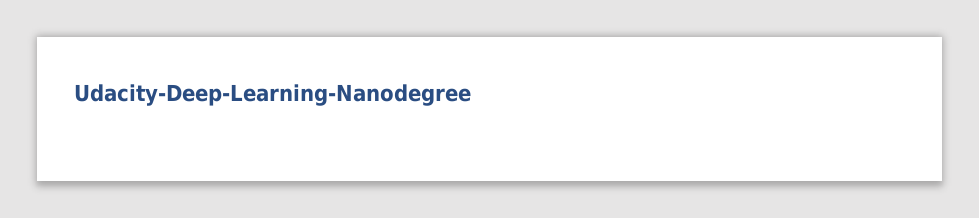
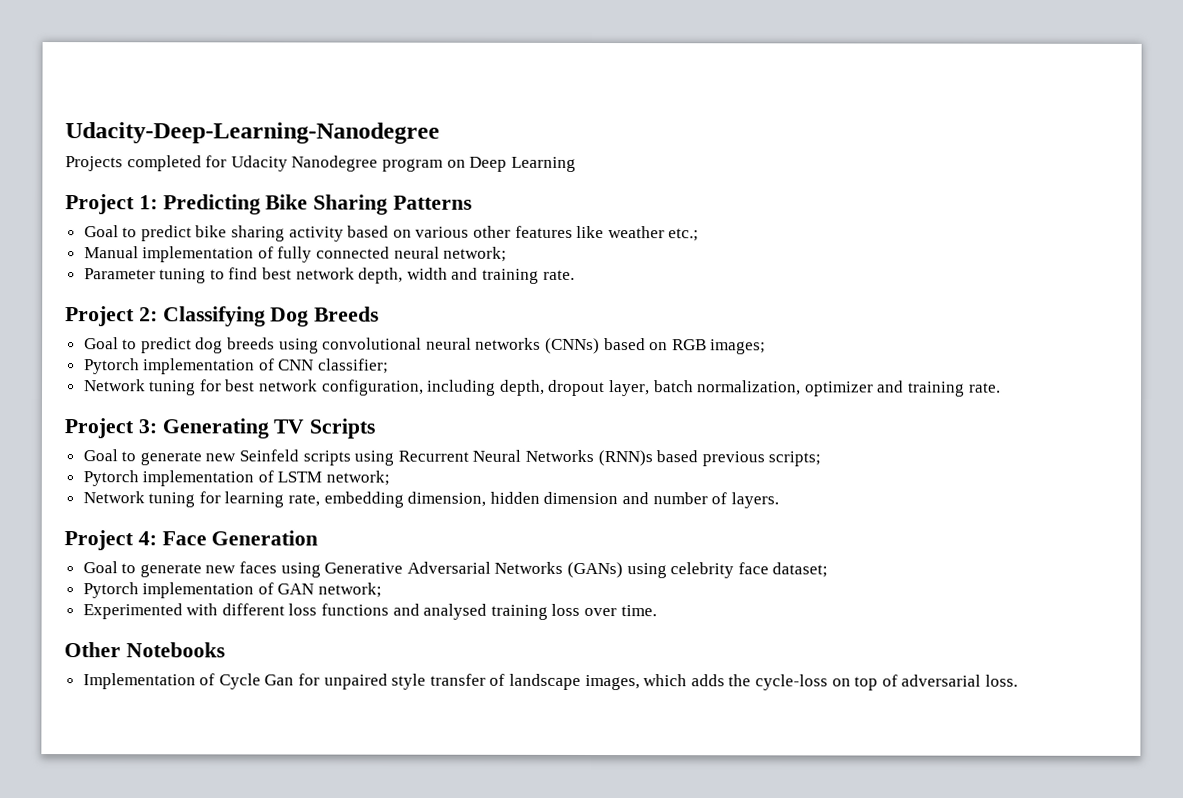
+ Projects completed for Udacity Nanodegree program on Deep Learning
+ Project 1: Predicting Bike Sharing Patterns
+ Goal to predict bike sharing activity based on various other features like weather etc.;
+ Manual implementation of fully connected neural network;
+ Parameter tuning to find best network depth, width and training rate.
+ Project 2: Classifying Dog Breeds
+ Goal to predict dog breeds using convolutional neural networks (CNNs) based on RGB images;
+ Pytorch implementation of CNN classifier;
+ Network tuning for best network configuration, including depth, dropout layer, batch normalization, optimizer and training rate.
+ Project 3: Generating TV Scripts
+ Goal to generate new Seinfeld scripts using Recurrent Neural Networks (RNN)s based previous scripts;
+ Pytorch implementation of LSTM network;
+ Network tuning for learning rate, embedding dimension, hidden dimension and number of layers.
+ Project 4: Face Generation
+ Goal to generate new faces using Generative Adversarial Networks (GANs) using celebrity face dataset;
+ Pytorch implementation of GAN network;
+ Experimented with different loss functions and analysed training loss over time.
+ Other Notebooks
+ Implementation of Cycle Gan for unpaired style transfer of landscape images, which adds the cycle-loss on top of adversarial loss.

